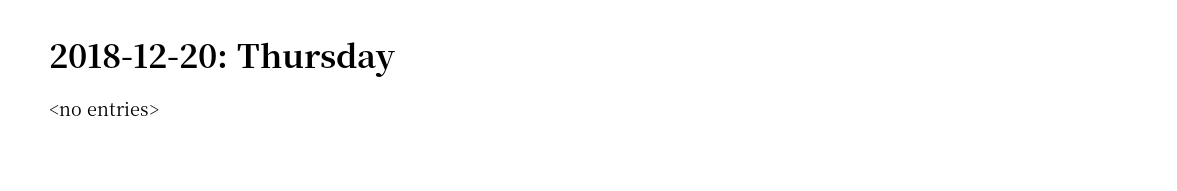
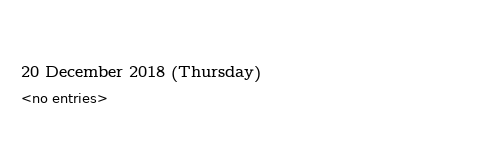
- 2018-12-20: Thursday
+ 20 December 2018 (Thursday)

